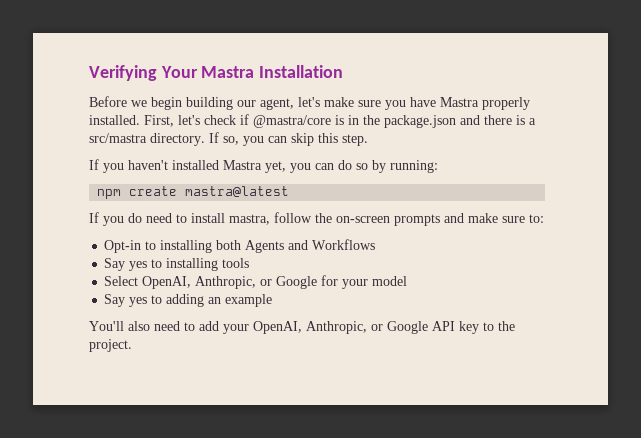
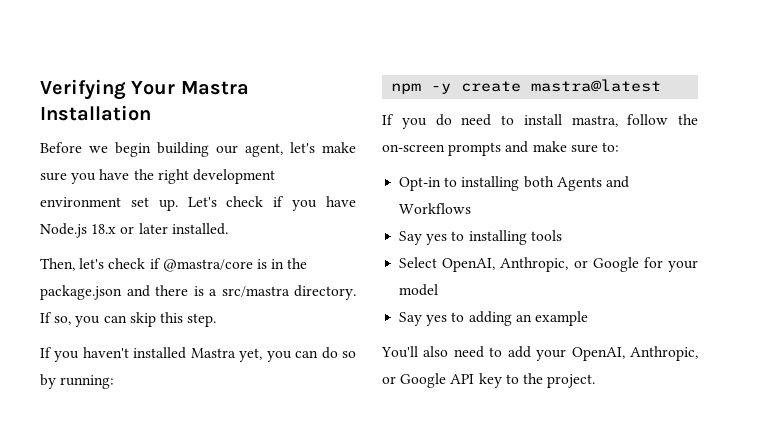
- Before we begin building our agent, let's make sure you have Mastra properly installed. First, let's check if @mastra/core is in the package.json and there is a src/mastra directory.
+ Before we begin building our agent, let's make sure you have the right development environment set up. Let's check if you have Node.js 18.x or later installed.
+ Then, let's check if @mastra/core is in the package.json and there is a src/mastra directory.
- npm create mastra@latest
+ npm -y create mastra@latest

